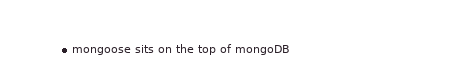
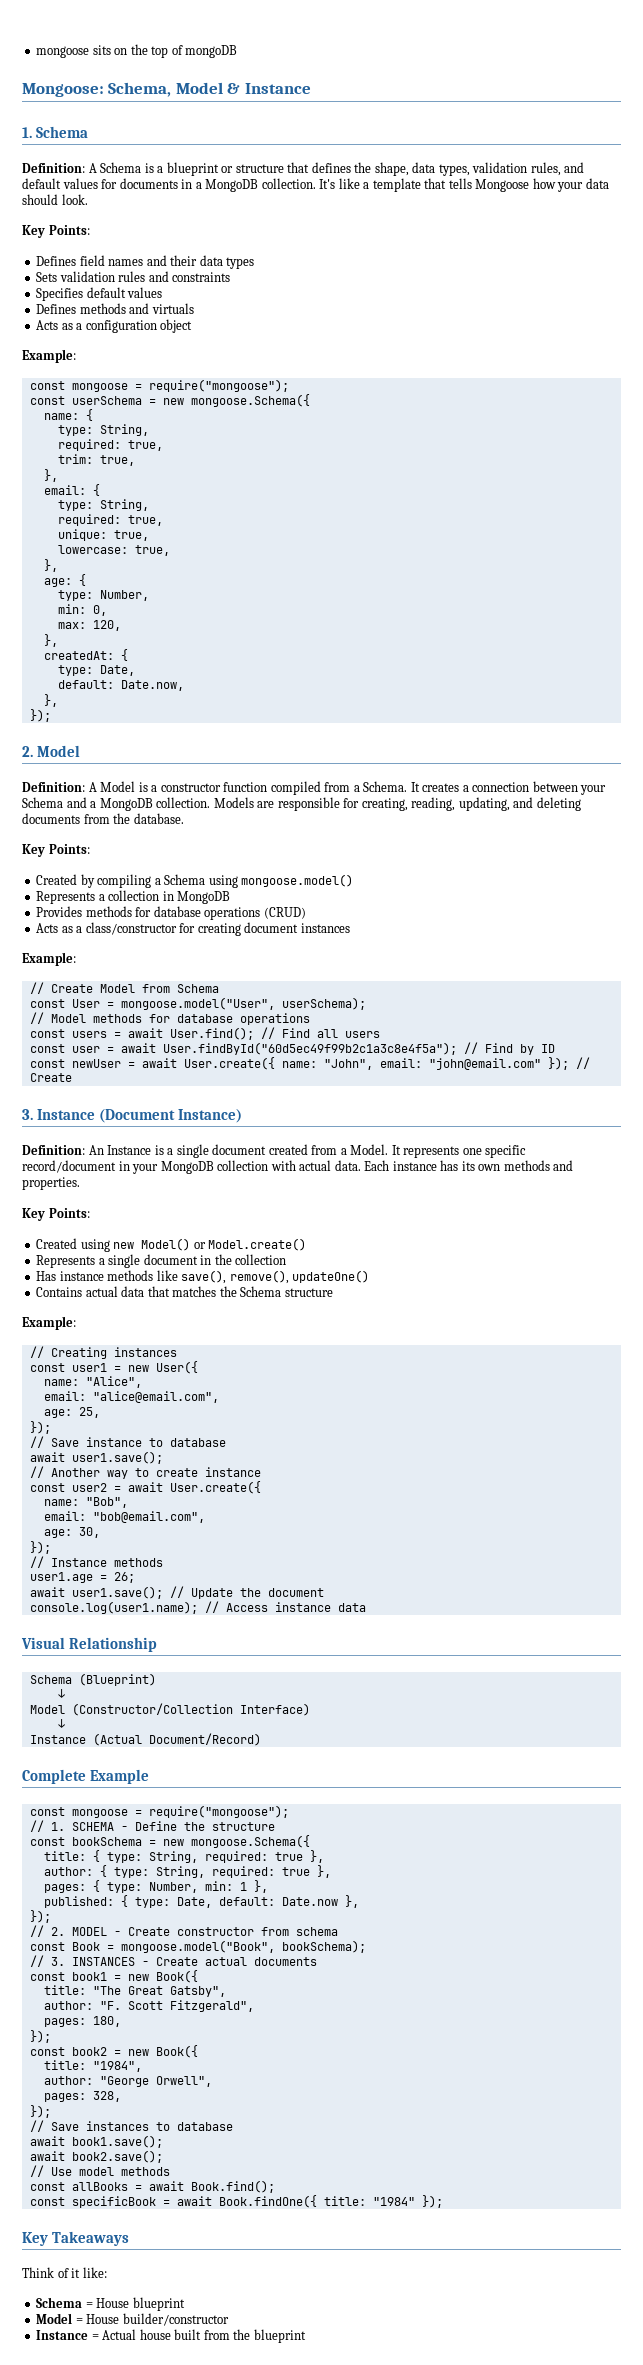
+ Mongoose: Schema, Model & Instance
+ 1. Schema
+ Definition: A Schema is a blueprint or structure that defines the shape, data types, validation rules, and default values for documents in a MongoDB collection. It's like a template that tells Mongoose how your data should look.
+ Key Points:
+ Defines field names and their data types
+ Sets validation rules and constraints
+ Specifies default values
+ Defines methods and virtuals
+ Acts as a configuration object
+ Example:
+ const mongoose = require("mongoose");
+ const userSchema = new mongoose.Schema({
+ name: {
+ type: String,
+ required: true,
+ trim: true,
+ },
+ email: {
+ type: String,
+ required: true,
+ unique: true,
+ lowercase: true,
+ },
+ age: {
+ type: Number,
+ min: 0,
+ max: 120,
+ },
+ createdAt: {
+ type: Date,
+ default: Date.now,
+ },
+ });
+ 2. Model
+ Definition: A Model is a constructor function compiled from a Schema. It creates a connection between your Schema and a MongoDB collection. Models are responsible for creating, reading, updating, and deleting documents from the database.
+ Key Points:
+ Created by compiling a Schema using mongoose.model()
+ Represents a collection in MongoDB
+ Provides methods for database operations (CRUD)
+ Acts as a class/constructor for creating document instances
+ Example:
+ // Create Model from Schema
+ const User = mongoose.model("User", userSchema);
+ // Model methods for database operations
+ const users = await User.find(); // Find all users
+ const user = await User.findById("60d5ec49f99b2c1a3c8e4f5a"); // Find by ID
+ const newUser = await User.create({ name: "John", email: "john@email.com" }); // Create
+ 3. Instance (Document Instance)
+ Definition: An Instance is a single document created from a Model. It represents one specific record/document in your MongoDB collection with actual data. Each instance has its own methods and properties.
+ Key Points:
+ Created using new Model() or Model.create()
+ Represents a single document in the collection
+ Has instance methods like save(), remove(), updateOne()
+ Contains actual data that matches the Schema structure
+ Example:
+ // Creating instances
+ const user1 = new User({
+ name: "Alice",
+ email: "alice@email.com",
+ age: 25,
+ });
+ // Save instance to database
+ await user1.save();
+ // Another way to create instance
+ const user2 = await User.create({
+ name: "Bob",
+ email: "bob@email.com",
+ age: 30,
+ });
+ // Instance methods
+ user1.age = 26;
+ await user1.save(); // Update the document
+ console.log(user1.name); // Access instance data
+ Visual Relationship
+ Schema (Blueprint)
+ ↓
+ Model (Constructor/Collection Interface)
+ ↓
+ Instance (Actual Document/Record)
+ Complete Example
+ const mongoose = require("mongoose");
+ // 1. SCHEMA - Define the structure
+ const bookSchema = new mongoose.Schema({
+ title: { type: String, required: true },
+ author: { type: String, required: true },
+ pages: { type: Number, min: 1 },
+ published: { type: Date, default: Date.now },
+ });
+ // 2. MODEL - Create constructor from schema
+ const Book = mongoose.model("Book", bookSchema);
+ // 3. INSTANCES - Create actual documents
+ const book1 = new Book({
+ title: "The Great Gatsby",
+ author: "F. Scott Fitzgerald",
+ pages: 180,
+ });
+ const book2 = new Book({
+ title: "1984",
+ author: "George Orwell",
+ pages: 328,
+ });
+ // Save instances to database
+ await book1.save();
+ await book2.save();
+ // Use model methods
+ const allBooks = await Book.find();
+ const specificBook = await Book.findOne({ title: "1984" });
+ Key Takeaways
+ Think of it like:
+ Schema = House blueprint
+ Model = House builder/constructor
+ Instance = Actual house built from the blueprint

